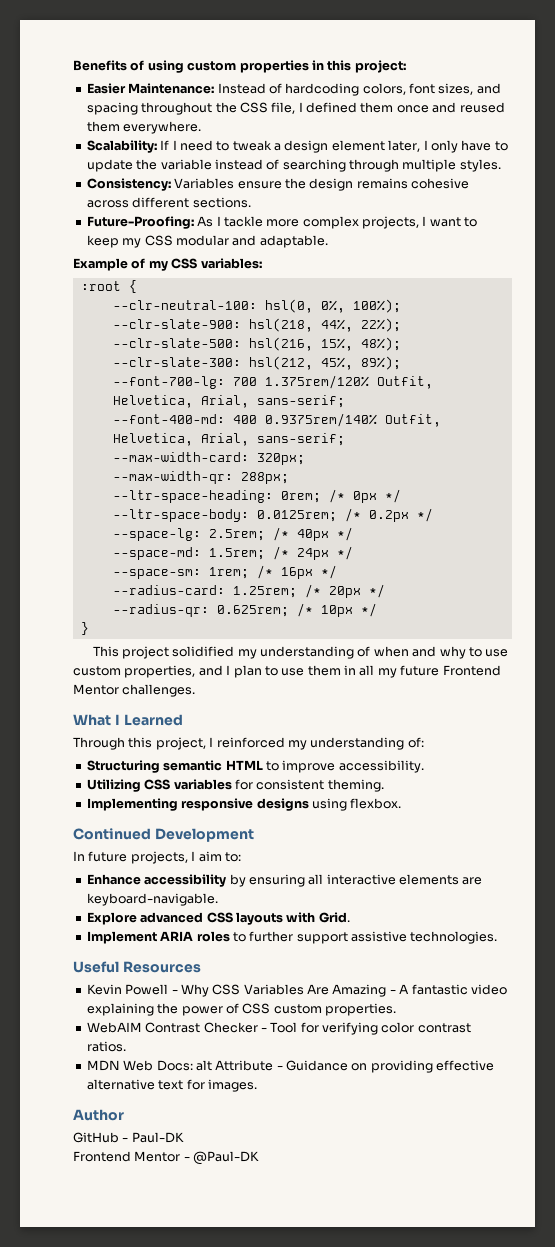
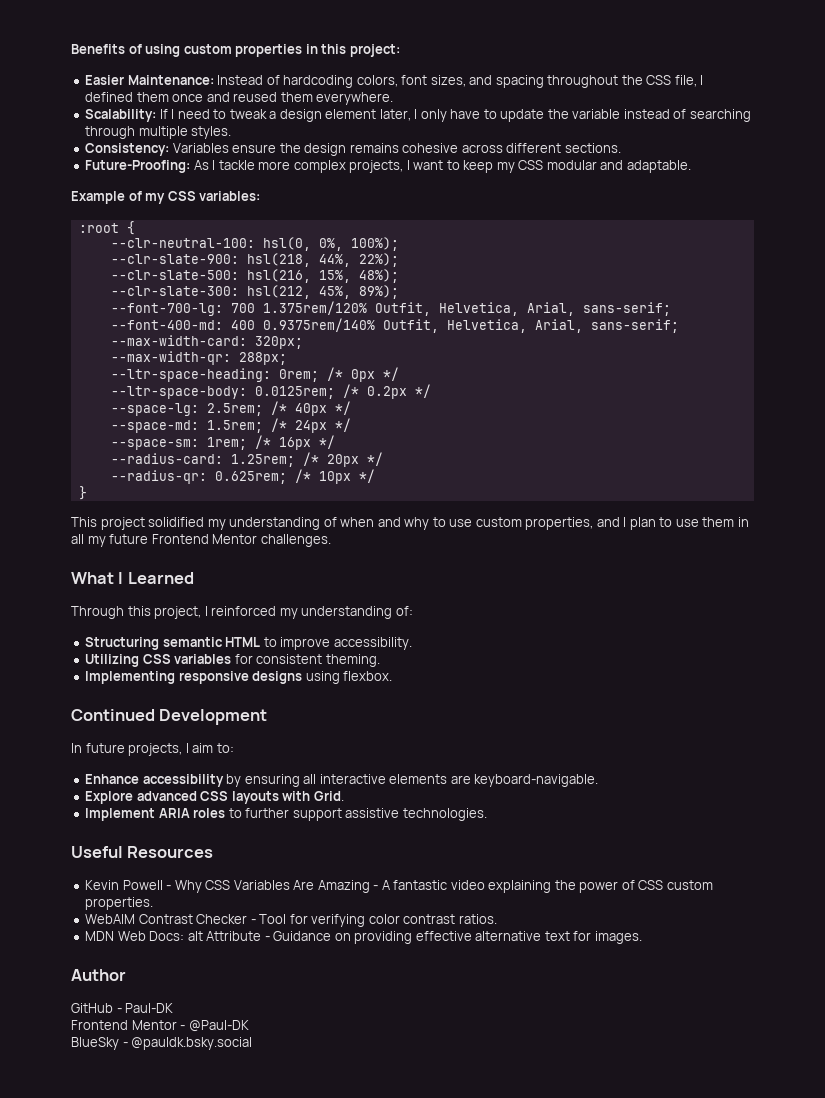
+ BlueSky - @pauldk.bsky.social

